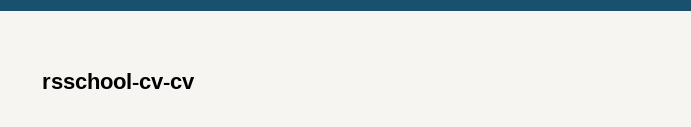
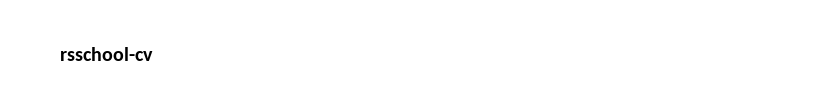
- rsschool-cv-cv
+ rsschool-cv

